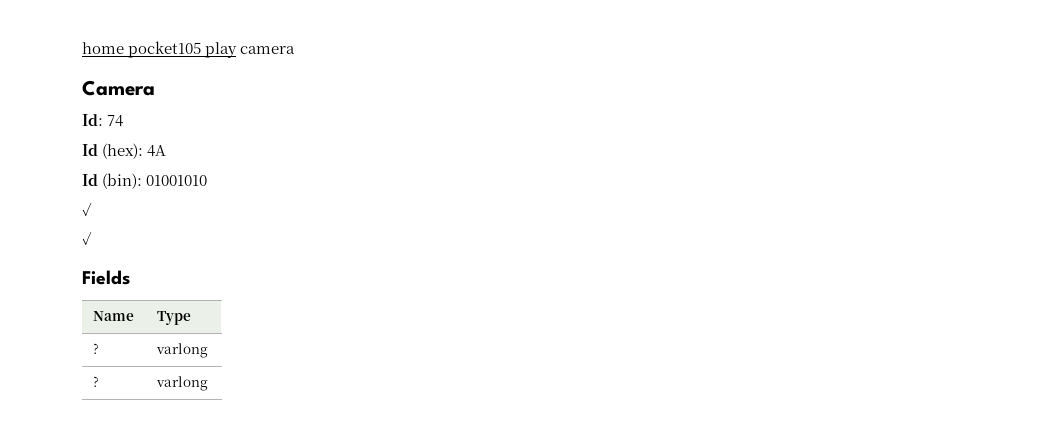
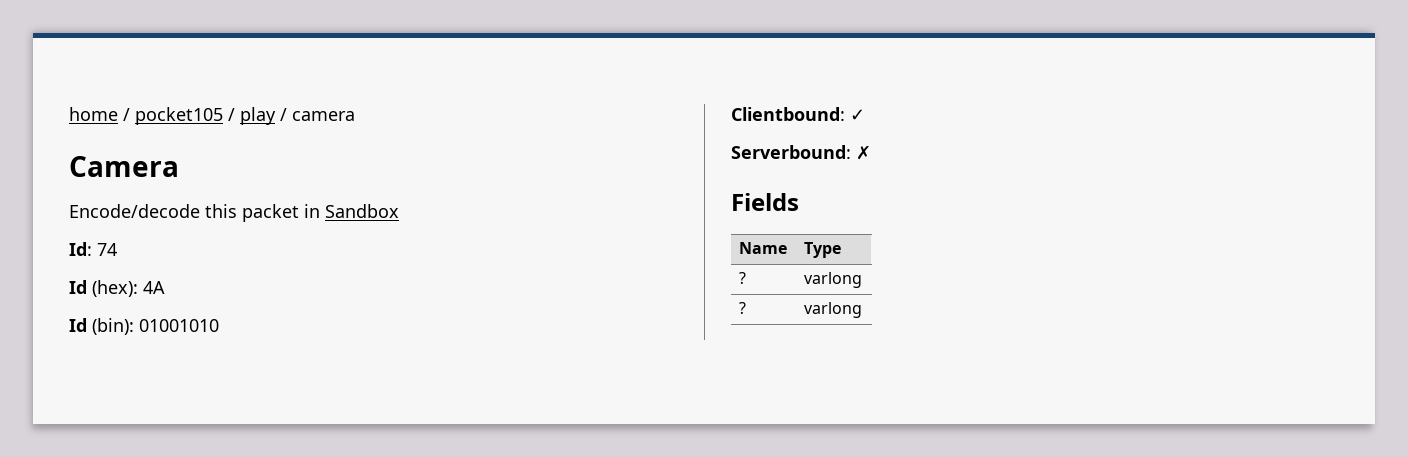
- home pocket105 play camera
+ home / pocket105 / play / camera
  Camera
+ Encode/decode this packet in Sandbox
  Id (bin): 01001010
- ✓
- ✓
+ Clientbound: ✓
+ Serverbound: ✗

